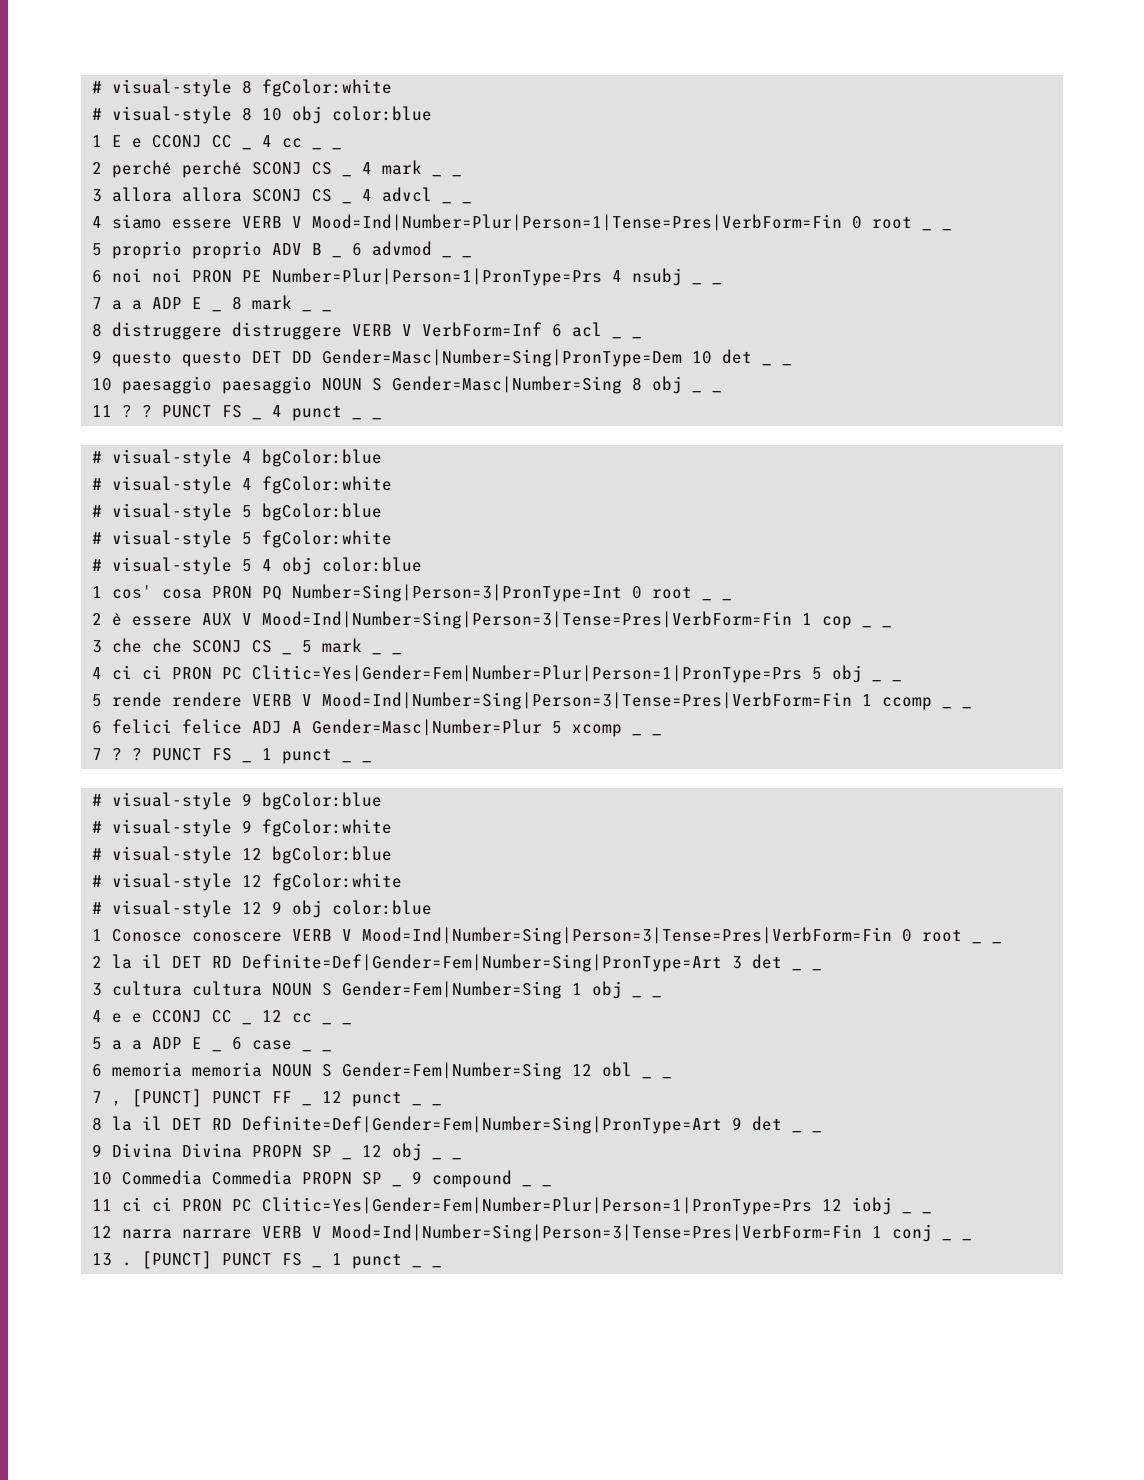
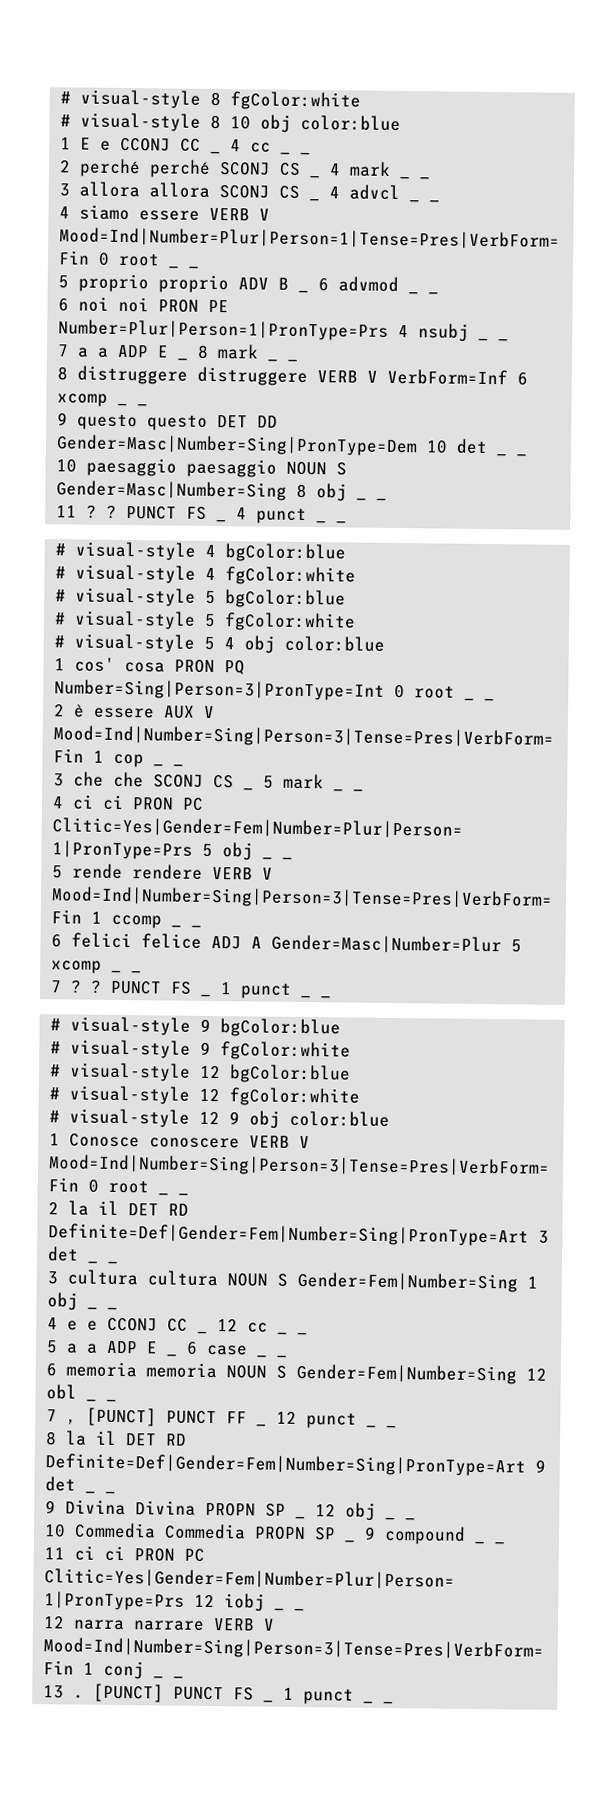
- 8 distruggere distruggere VERB V VerbForm=Inf 6 acl _ _
+ 8 distruggere distruggere VERB V VerbForm=Inf 6 xcomp _ _

